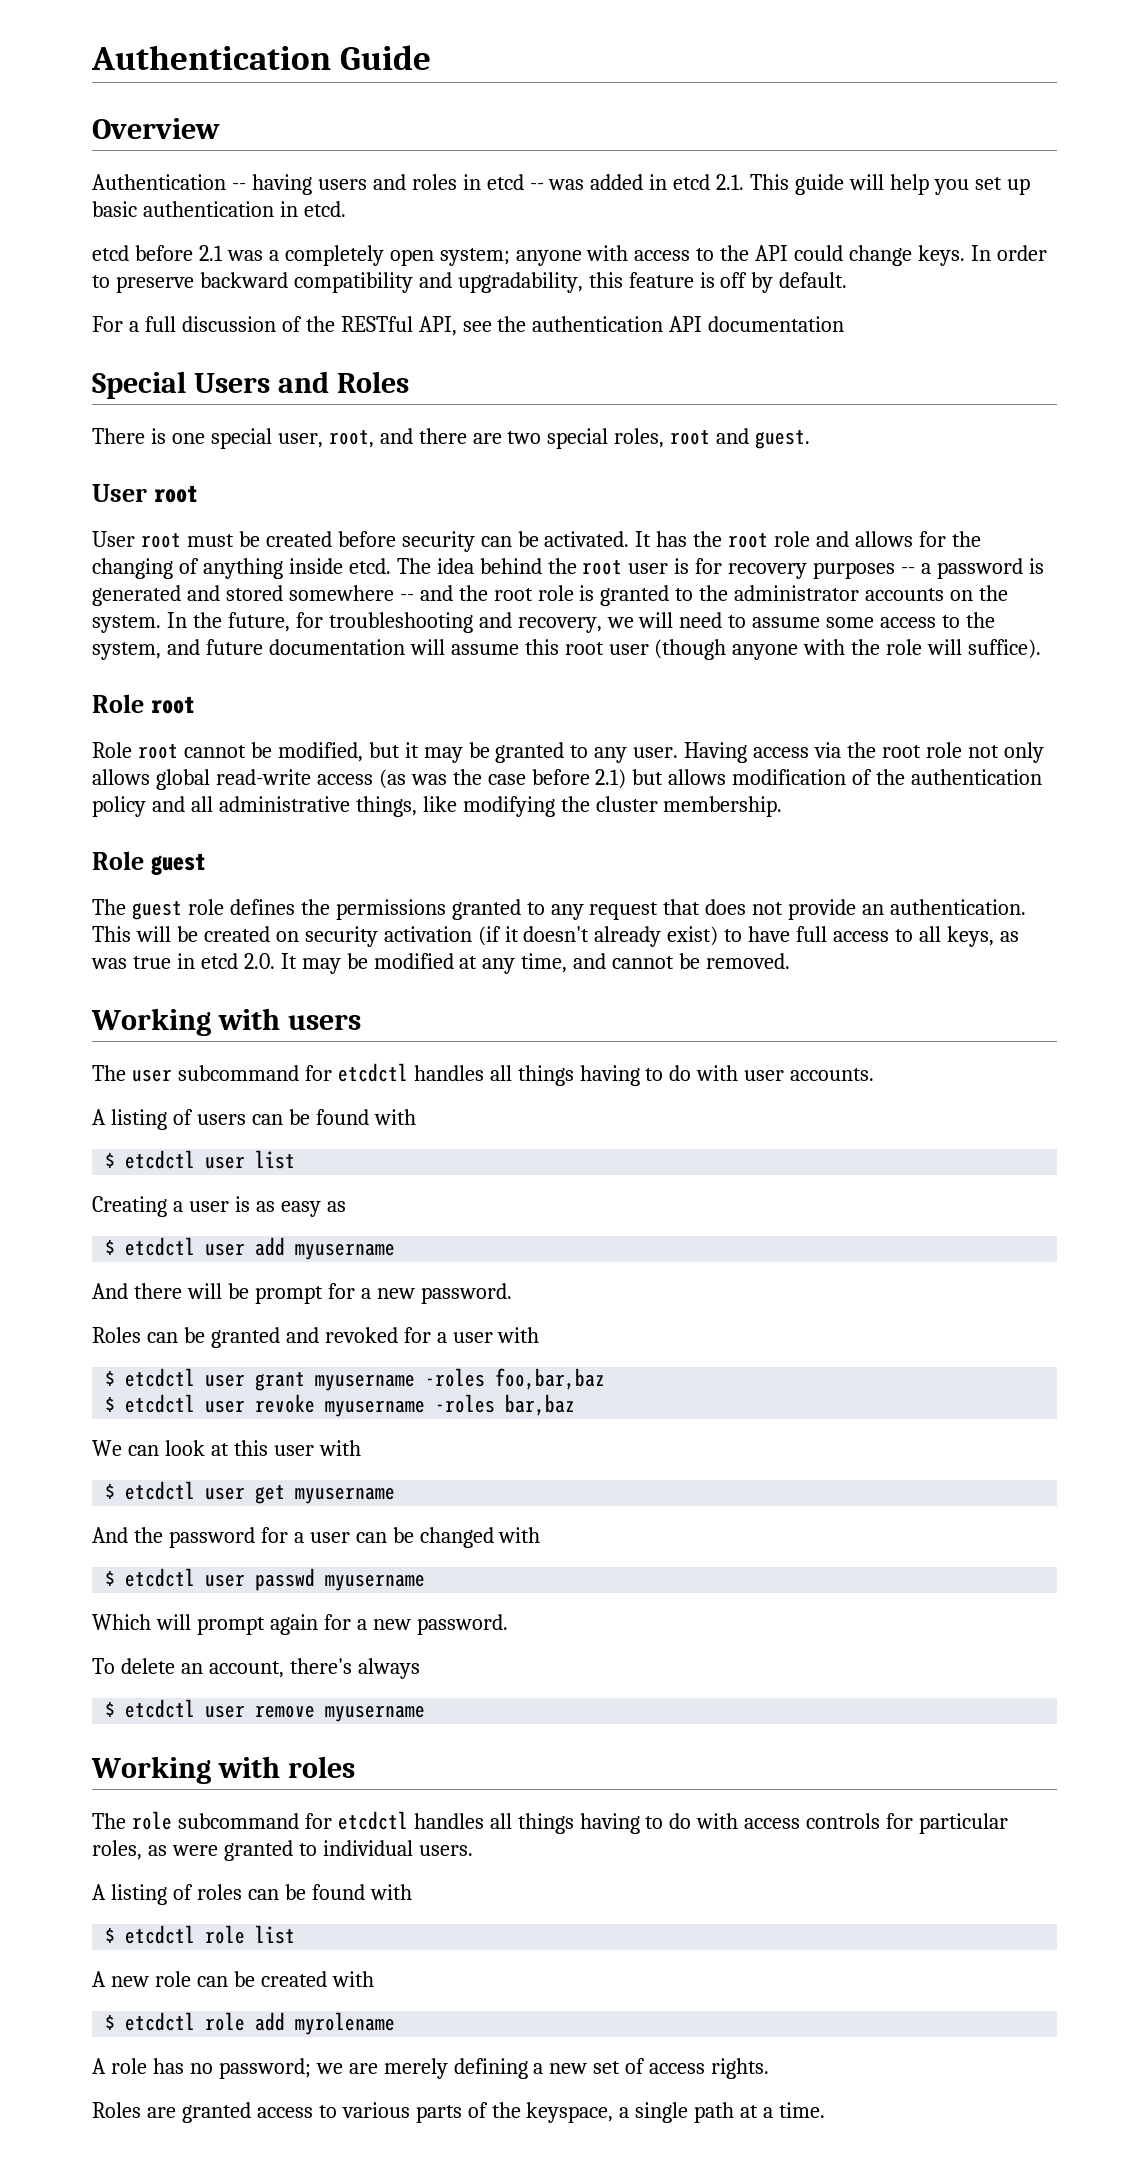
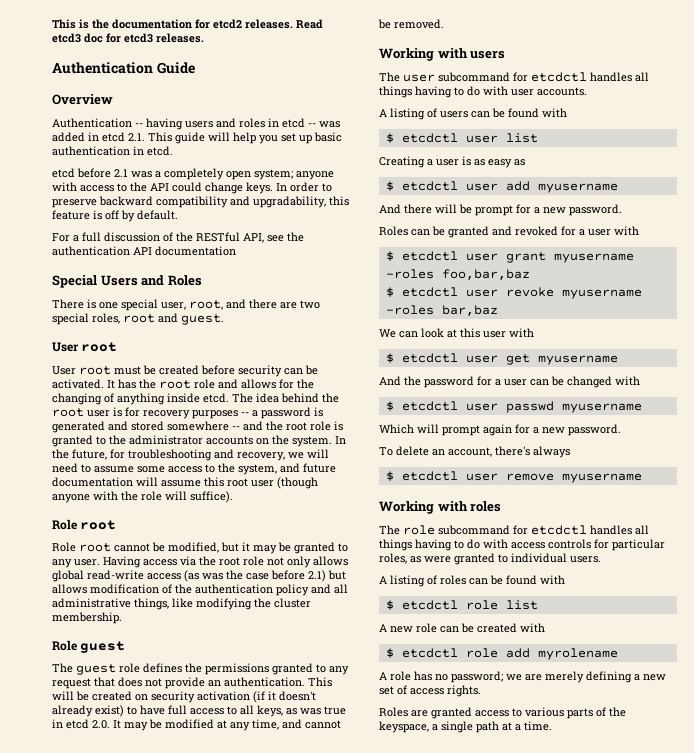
+ This is the documentation for etcd2 releases. Read etcd3 doc for etcd3 releases.

